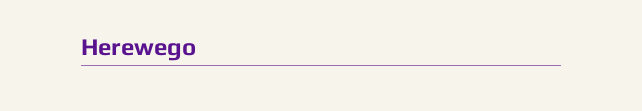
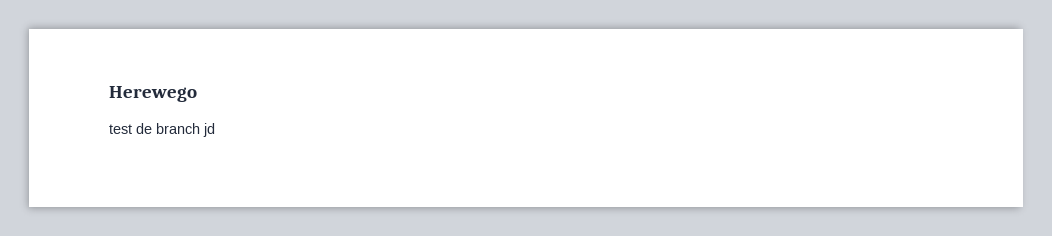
+ test de branch jd

